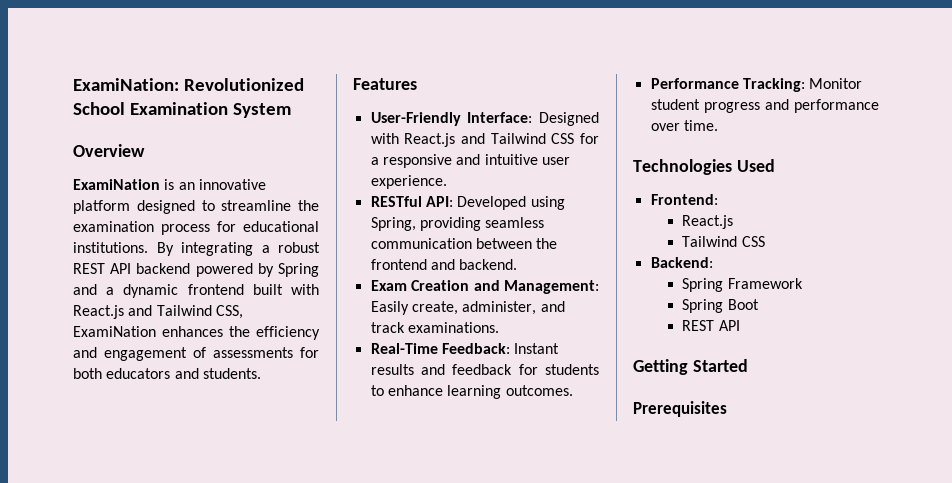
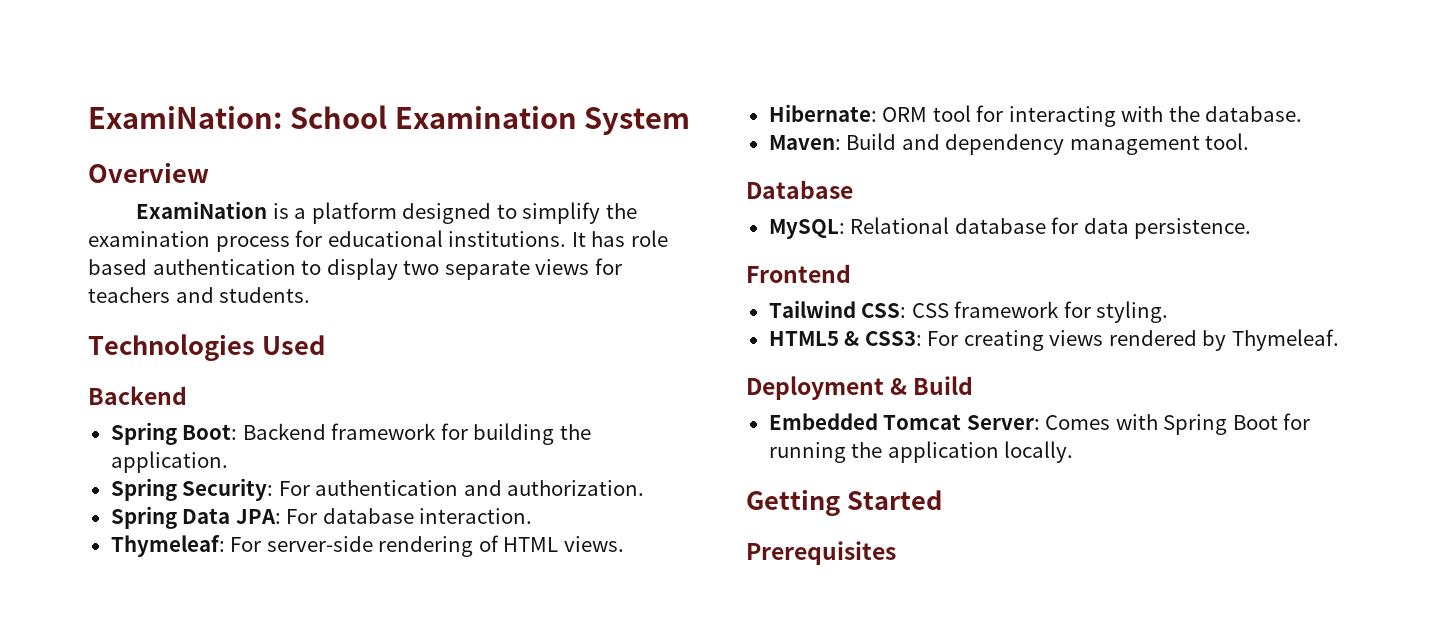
- ExamiNation: Revolutionized School Examination System
+ ExamiNation: School Examination System
- ExamiNation is an innovative platform designed to streamline the examination process for educational institutions.
+ ExamiNation is a platform designed to simplify the examination process for educational institutions.
- By integrating a robust REST API backend powered by Spring and a dynamic frontend built with React.js and Tailwind CSS, ExamiNation enhances the efficiency and engagement of assessments for both educators and students.
- Features
- User-Friendly Interface: Designed with React.js and Tailwind CSS for a responsive and intuitive user experience.
- RESTful API: Developed using Spring, providing seamless communication between the frontend and backend.
- Exam Creation and Management: Easily create, administer, and track examinations.
- Real-Time Feedback: Instant results and feedback for students to enhance learning outcomes.
- Performance Tracking: Monitor student progress and performance over time.
+ It has role based authentication to display two separate views for teachers and students.
  Technologies Used
- Frontend:
- React.js
- Tailwind CSS
- Backend:
- Spring Framework
- Spring Boot
- REST API
+ Backend
+ Spring Boot: Backend framework for building the application.
+ Spring Security: For authentication and authorization.
+ Spring Data JPA: For database interaction.
+ Thymeleaf: For server-side rendering of HTML views.
+ Hibernate: ORM tool for interacting with the database.
+ Maven: Build and dependency management tool.
+ Database
+ MySQL: Relational database for data persistence.
+ Frontend
+ Tailwind CSS: CSS framework for styling.
+ HTML5 & CSS3: For creating views rendered by Thymeleaf.
+ Deployment & Build
+ Embedded Tomcat Server: Comes with Spring Boot for running the application locally.

